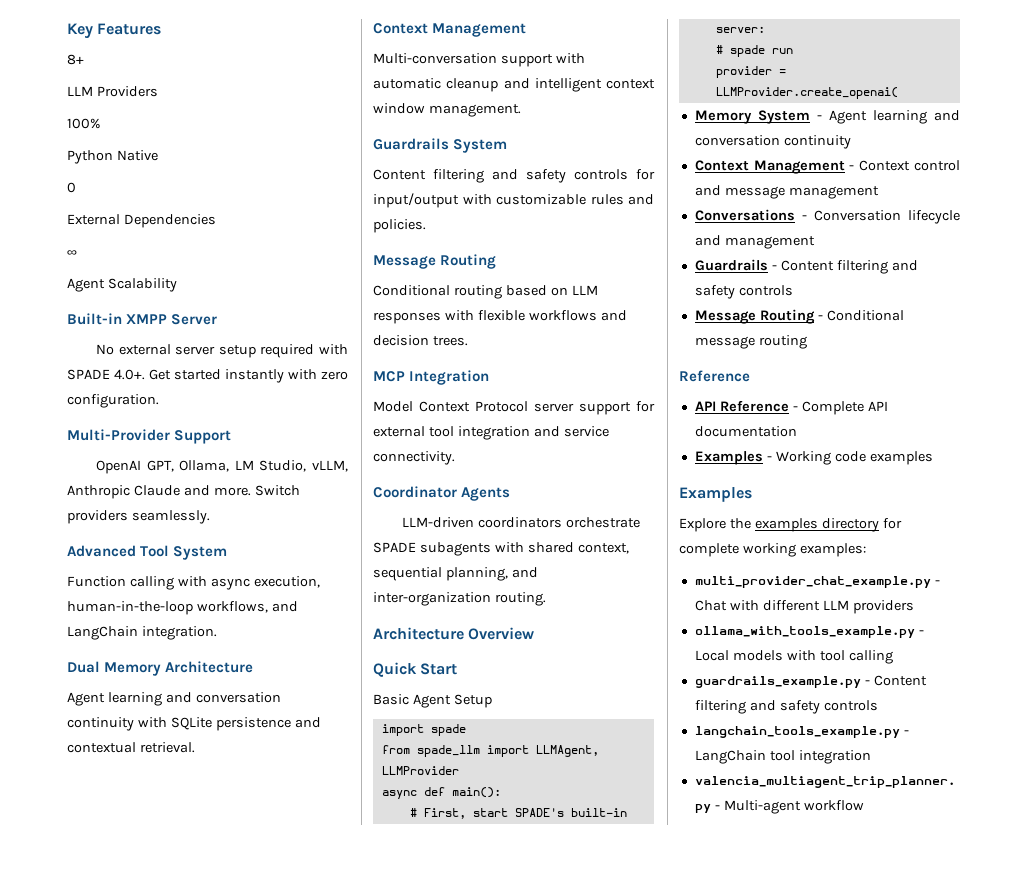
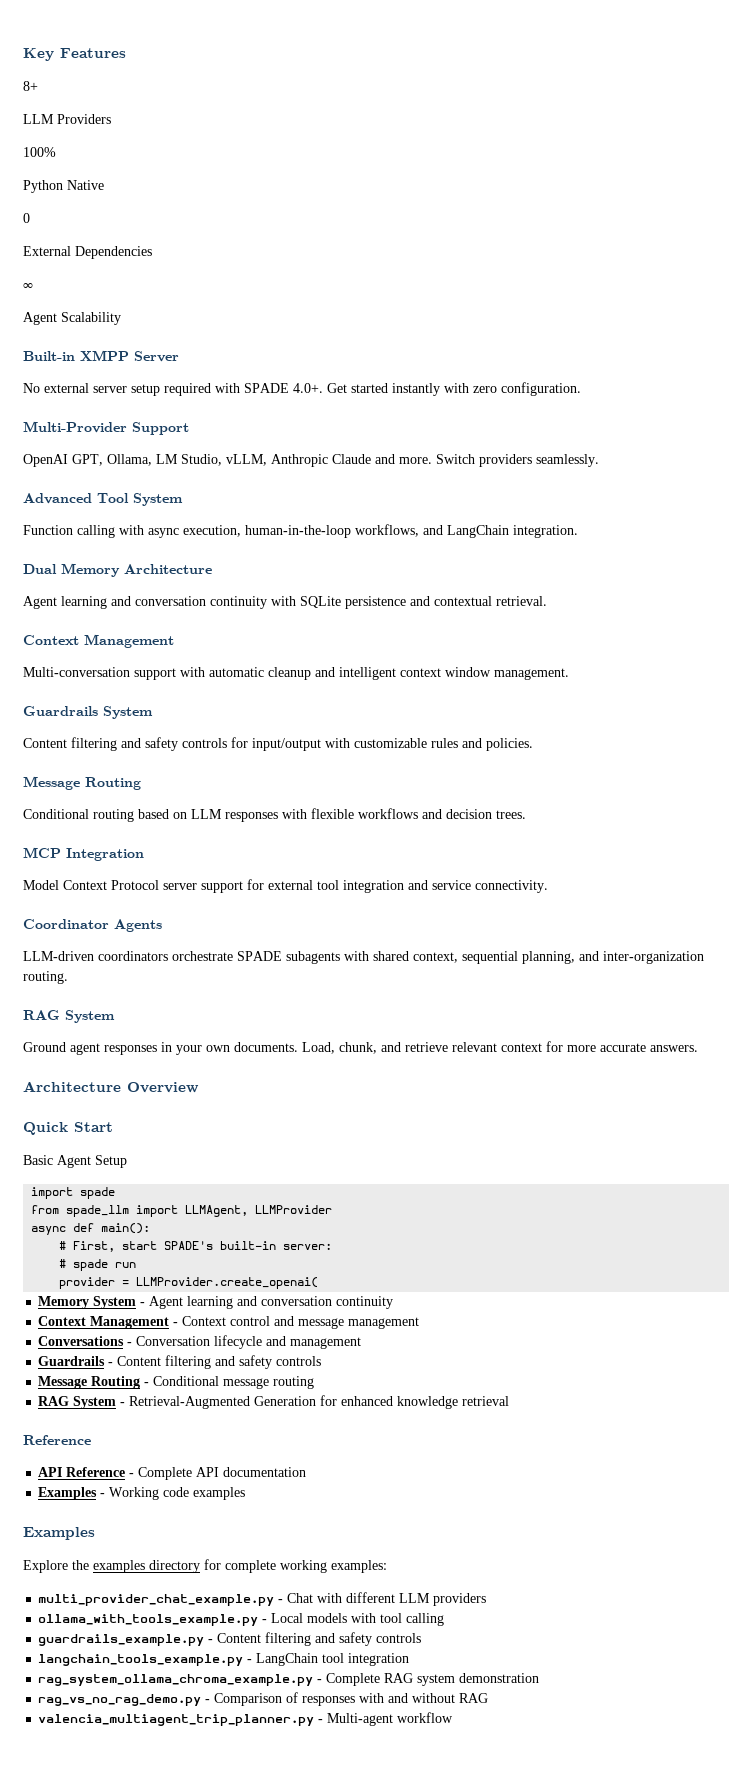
  LLM-driven coordinators orchestrate SPADE subagents with shared context, sequential planning, and inter-organization routing.
+ RAG System
+ Ground agent responses in your own documents. Load, chunk, and retrieve relevant context for more accurate answers.
+ RAG System - Retrieval-Augmented Generation for enhanced knowledge retrieval
+ rag_system_ollama_chroma_example.py - Complete RAG system demonstration
+ rag_vs_no_rag_demo.py - Comparison of responses with and without RAG

